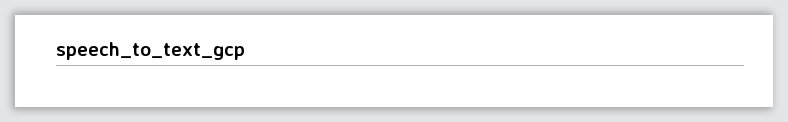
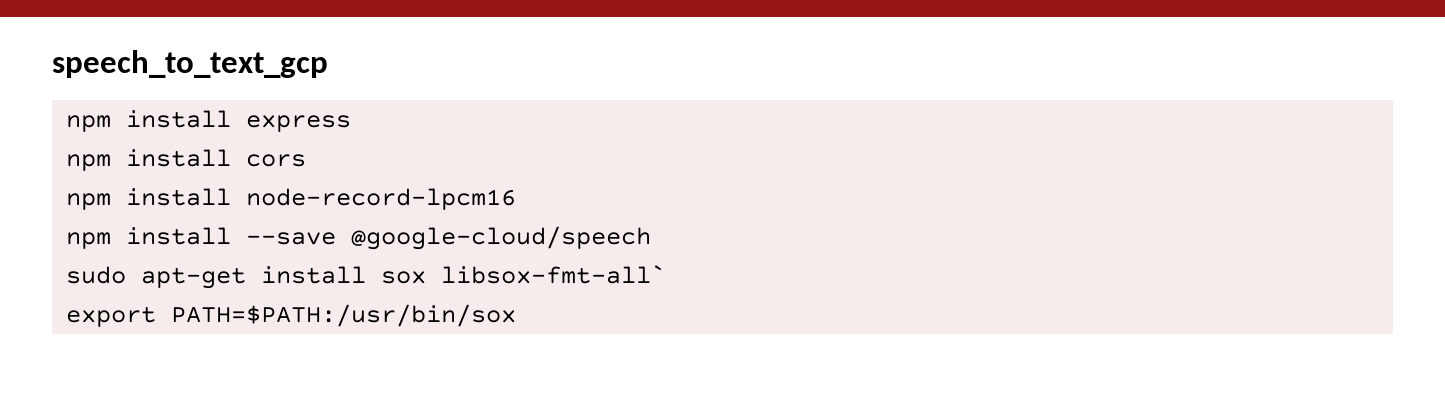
+ npm install express
+ npm install cors
+ npm install node-record-lpcm16
+ npm install --save @google-cloud/speech
+ sudo apt-get install sox libsox-fmt-all`
+ export PATH=$PATH:/usr/bin/sox

